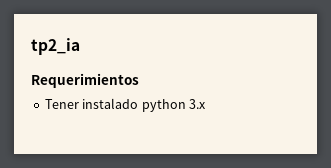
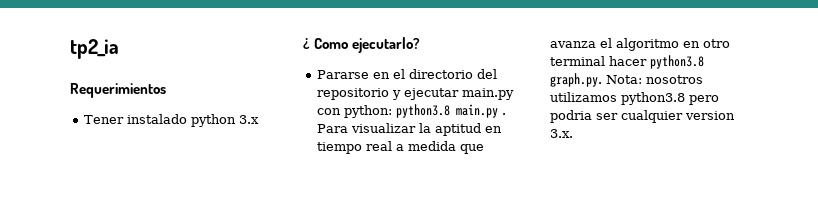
+ ¿ Como ejecutarlo?
+ Pararse en el directorio del repositorio y ejecutar main.py con python: python3.8 main.py . Para visualizar la aptitud en tiempo real a medida que avanza el algoritmo en otro terminal hacer python3.8 graph.py. Nota: nosotros utilizamos python3.8 pero podria ser cualquier version 3.x.

